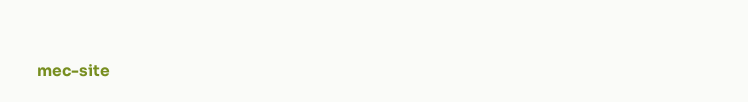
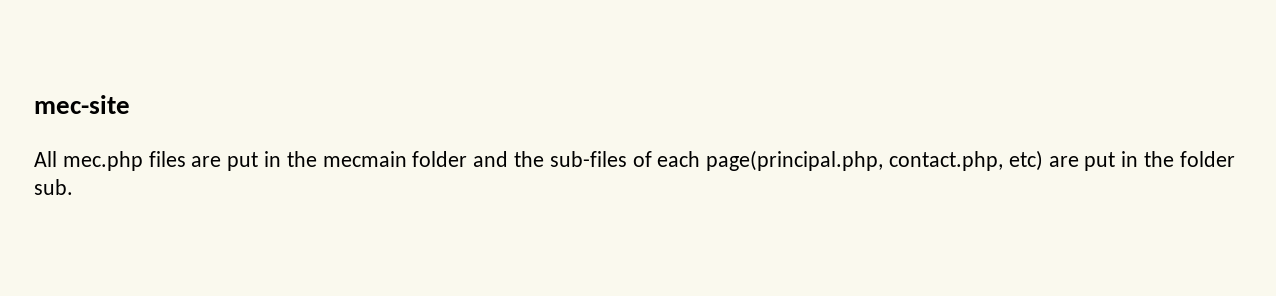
+ All mec.php files are put in the mecmain folder and the sub-files of each page(principal.php, contact.php, etc) are put in the folder sub.

